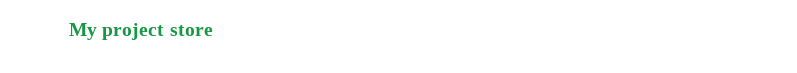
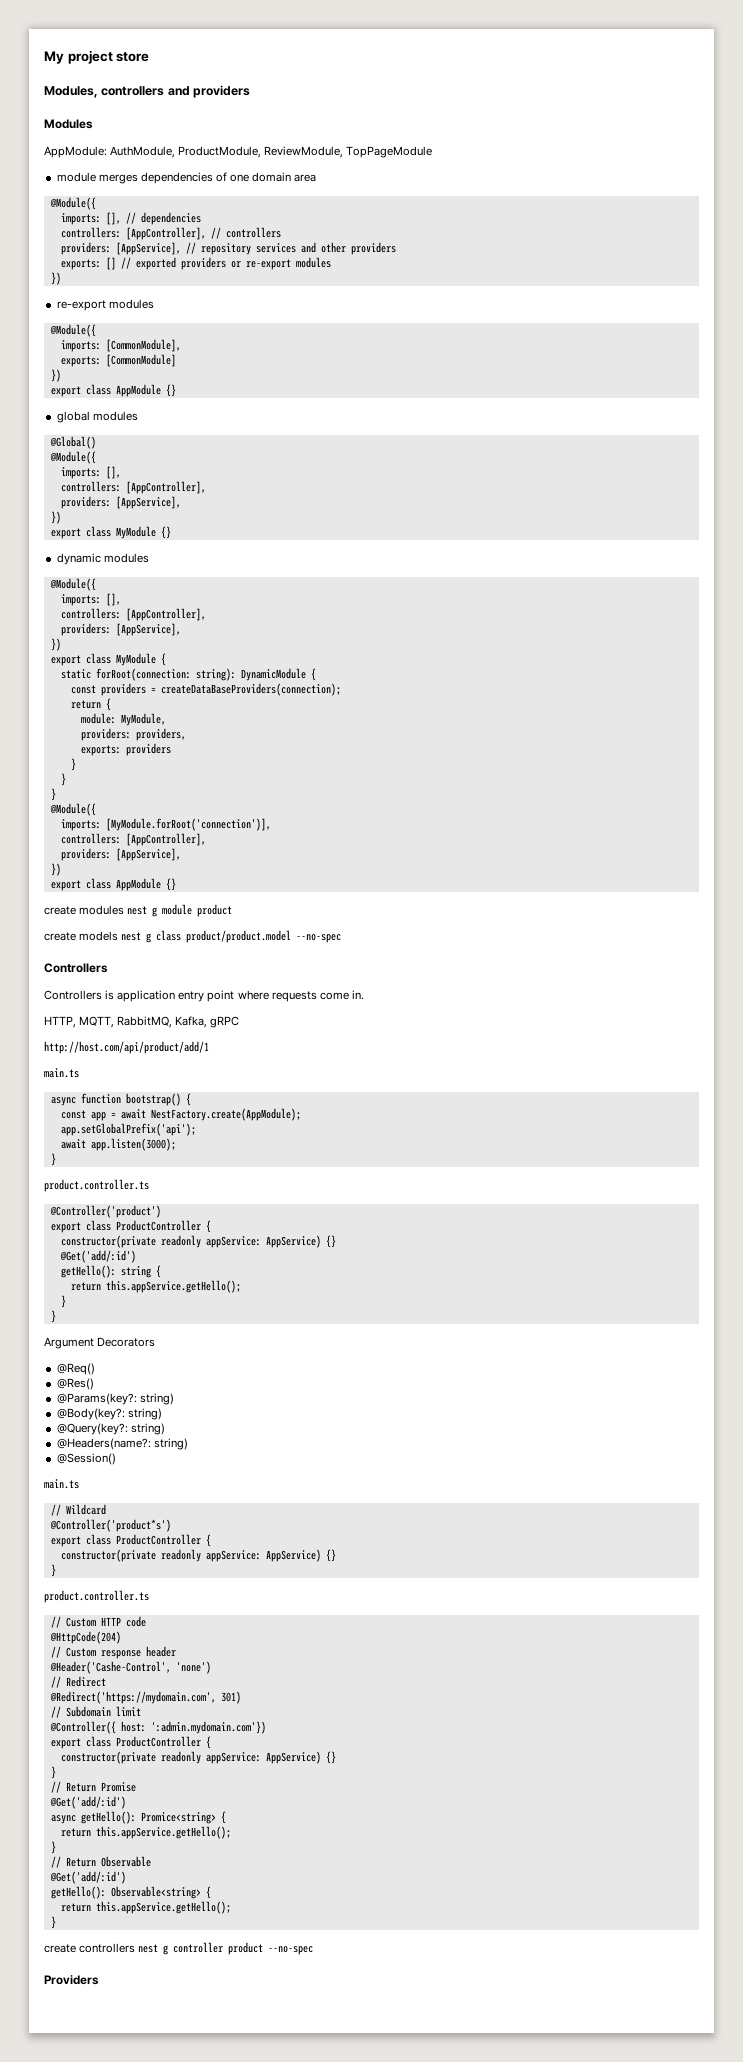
+ Modules, controllers and providers
+ Modules
+ AppModule: AuthModule, ProductModule, ReviewModule, TopPageModule
+ module merges dependencies of one domain area
+ @Module({
+ imports: [], // dependencies
+ controllers: [AppController], // controllers
+ providers: [AppService], // repository services and other providers
+ exports: [] // exported providers or re-export modules
+ })
+ re-export modules
+ @Module({
+ imports: [CommonModule],
+ exports: [CommonModule]
+ })
+ export class AppModule {}
+ global modules
+ @Global()
+ @Module({
+ imports: [],
+ controllers: [AppController],
+ providers: [AppService],
+ })
+ export class MyModule {}
+ dynamic modules
+ @Module({
+ imports: [],
+ controllers: [AppController],
+ providers: [AppService],
+ })
+ export class MyModule {
+ static forRoot(connection: string): DynamicModule {
+ const providers = createDataBaseProviders(connection);
+ return {
+ module: MyModule,
+ providers: providers,
+ exports: providers
+ }
+ }
+ }
+ @Module({
+ imports: [MyModule.forRoot('connection')],
+ controllers: [AppController],
+ providers: [AppService],
+ })
+ export class AppModule {}
+ create modules nest g module product
+ create models nest g class product/product.model --no-spec
+ Controllers
+ Controllers is application entry point where requests come in.
+ HTTP, MQTT, RabbitMQ, Kafka, gRPC
+ http://host.com/api/product/add/1
+ main.ts
+ async function bootstrap() {
+ const app = await NestFactory.create(AppModule);
+ app.setGlobalPrefix('api');
+ await app.listen(3000);
+ }
+ product.controller.ts
+ @Controller('product')
+ export class ProductController {
+ constructor(private readonly appService: AppService) {}
+ @Get('add/:id')
+ getHello(): string {
+ return this.appService.getHello();
+ }
+ }
+ Argument Decorators
+ @Req()
+ @Res()
+ @Params(key?: string)
+ @Body(key?: string)
+ @Query(key?: string)
+ @Headers(name?: string)
+ @Session()
+ main.ts
+ // Wildcard
+ @Controller('product*s')
+ export class ProductController {
+ constructor(private readonly appService: AppService) {}
+ }
+ product.controller.ts
+ // Custom HTTP code
+ @HttpCode(204)
+ // Custom response header
+ @Header('Cashe-Control', 'none')
+ // Redirect
+ @Redirect('https://mydomain.com', 301)
+ // Subdomain limit
+ @Controller({ host: ':admin.mydomain.com'})
+ export class ProductController {
+ constructor(private readonly appService: AppService) {}
+ }
+ // Return Promise
+ @Get('add/:id')
+ async getHello(): Promice<string> {
+ return this.appService.getHello();
+ }
+ // Return Observable
+ @Get('add/:id')
+ getHello(): Observable<string> {
+ return this.appService.getHello();
+ }
+ create controllers nest g controller product --no-spec
+ Providers

